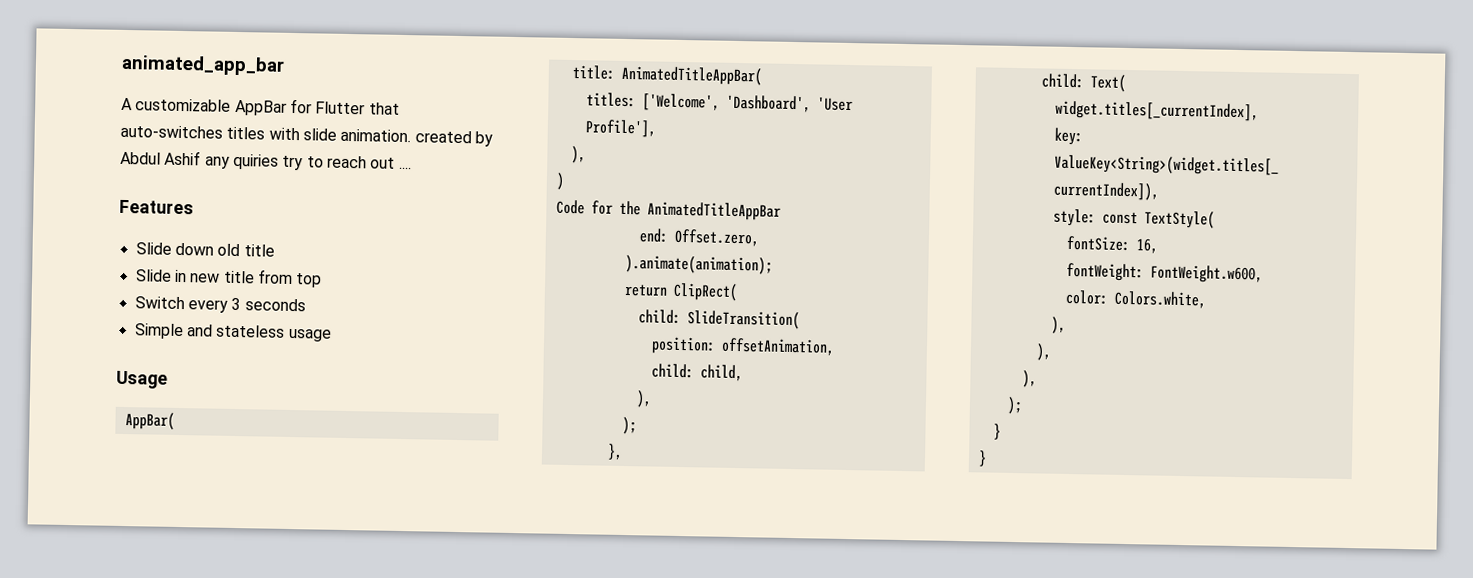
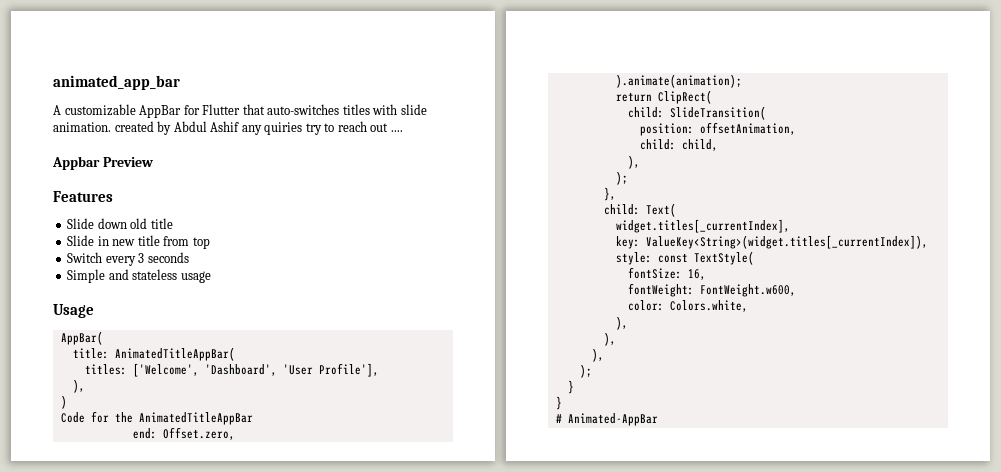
+ Appbar Preview
+ # Animated-AppBar

